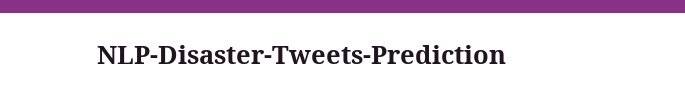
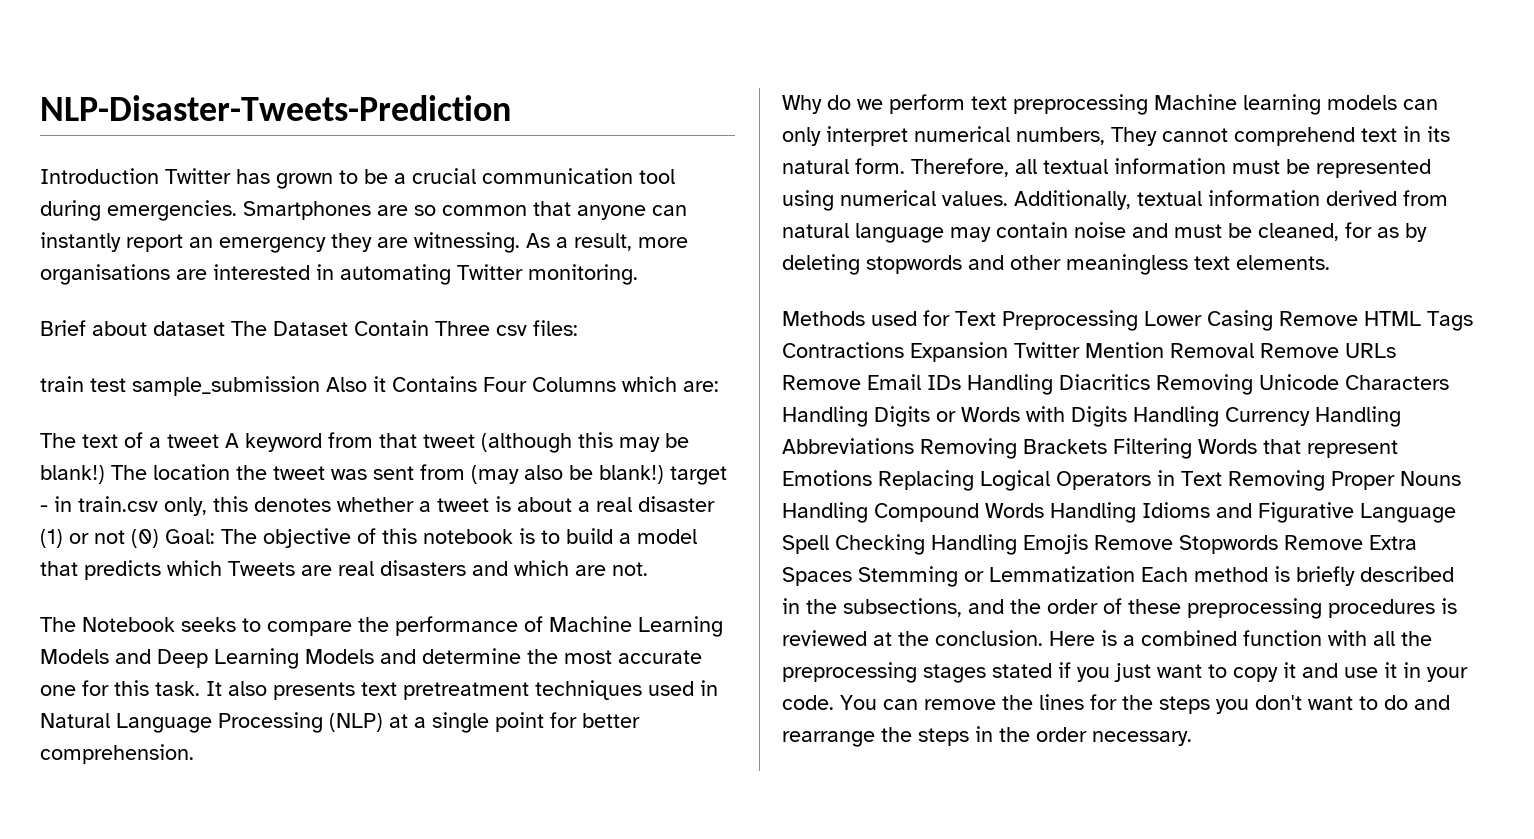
+ Introduction Twitter has grown to be a crucial communication tool during emergencies. Smartphones are so common that anyone can instantly report an emergency they are witnessing. As a result, more organisations are interested in automating Twitter monitoring.
+ Brief about dataset The Dataset Contain Three csv files:
+ train test sample_submission Also it Contains Four Columns which are:
+ The text of a tweet A keyword from that tweet (although this may be blank!) The location the tweet was sent from (may also be blank!) target - in train.csv only, this denotes whether a tweet is about a real disaster (1) or not (0) Goal: The objective of this notebook is to build a model that predicts which Tweets are real disasters and which are not.
+ The Notebook seeks to compare the performance of Machine Learning Models and Deep Learning Models and determine the most accurate one for this task. It also presents text pretreatment techniques used in Natural Language Processing (NLP) at a single point for better comprehension.
+ Why do we perform text preprocessing Machine learning models can only interpret numerical numbers, They cannot comprehend text in its natural form. Therefore, all textual information must be represented using numerical values. Additionally, textual information derived from natural language may contain noise and must be cleaned, for as by deleting stopwords and other meaningless text elements.
+ Methods used for Text Preprocessing Lower Casing Remove HTML Tags Contractions Expansion Twitter Mention Removal Remove URLs Remove Email IDs Handling Diacritics Removing Unicode Characters Handling Digits or Words with Digits Handling Currency Handling Abbreviations Removing Brackets Filtering Words that represent Emotions Replacing Logical Operators in Text Removing Proper Nouns Handling Compound Words Handling Idioms and Figurative Language Spell Checking Handling Emojis Remove Stopwords Remove Extra Spaces Stemming or Lemmatization Each method is briefly described in the subsections, and the order of these preprocessing procedures is reviewed at the conclusion. Here is a combined function with all the preprocessing stages stated if you just want to copy it and use it in your code. You can remove the lines for the steps you don't want to do and rearrange the steps in the order necessary.

